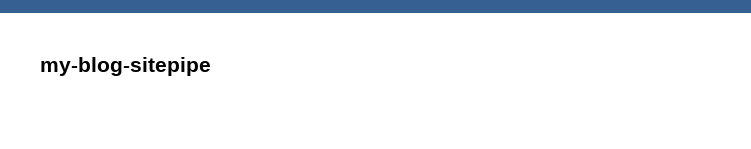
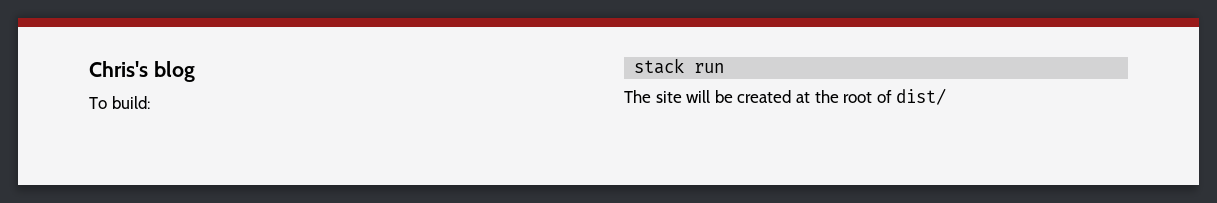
- my-blog-sitepipe
+ Chris's blog
+ To build:
+ stack run
+ The site will be created at the root of dist/

